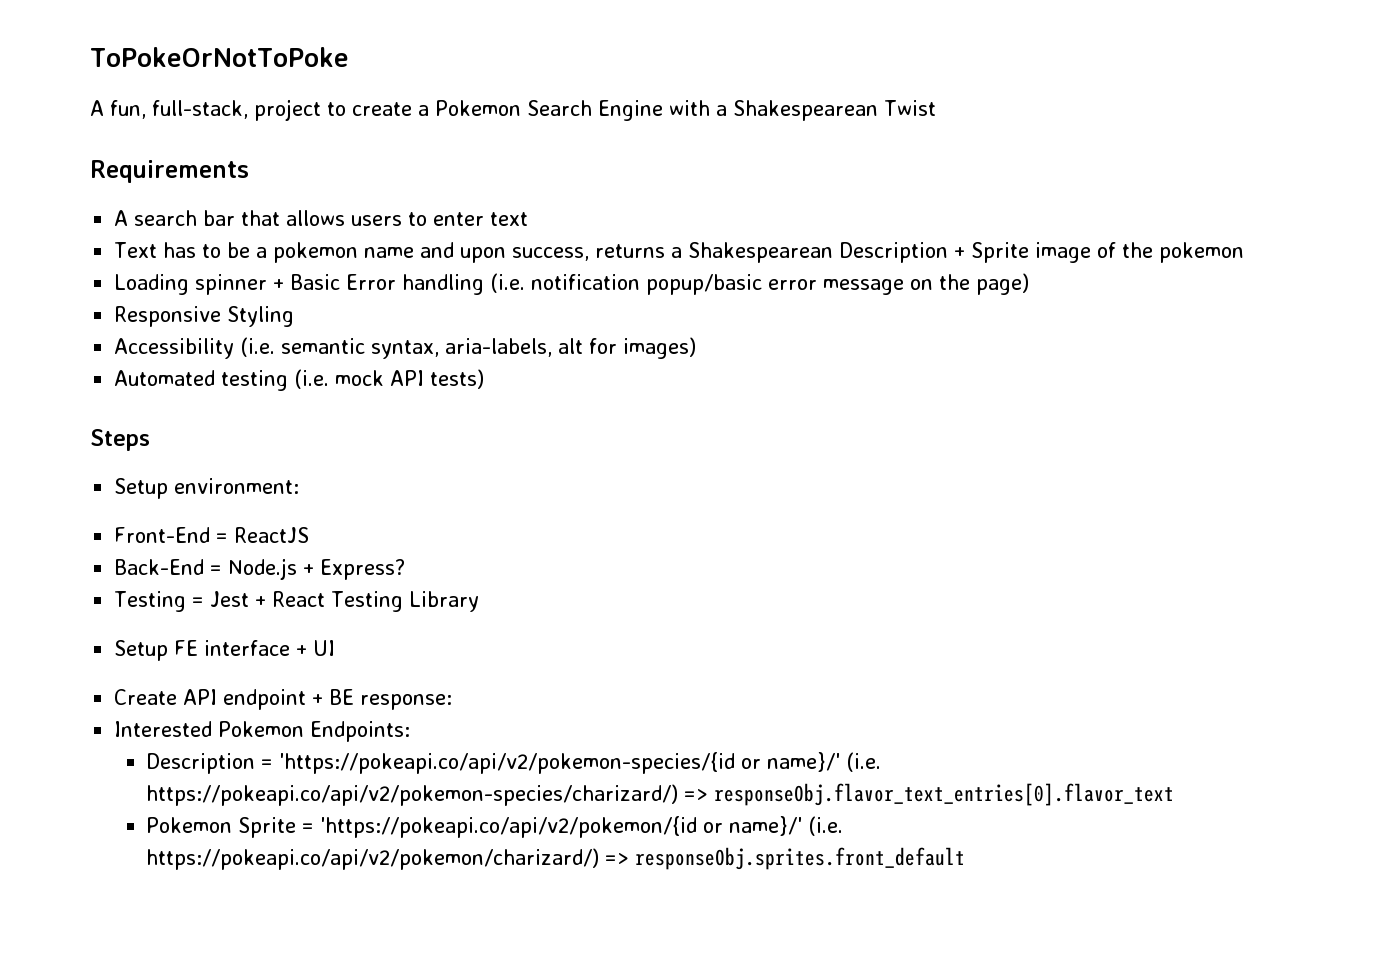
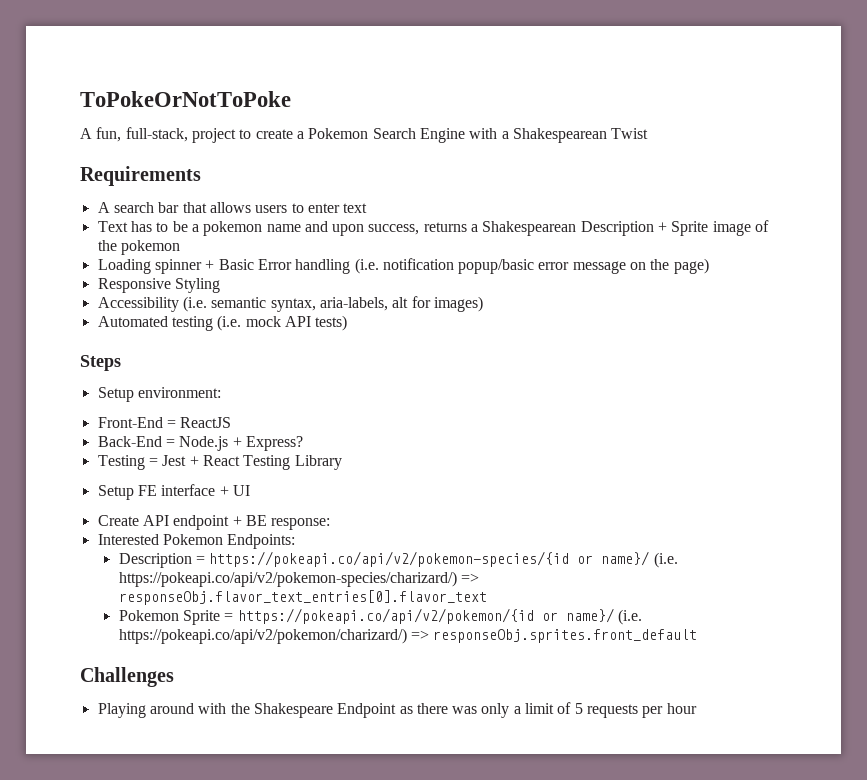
- Description = 'https://pokeapi.co/api/v2/pokemon-species/{id or name}/' (i.e. https://pokeapi.co/api/v2/pokemon-species/charizard/) => responseObj.flavor_text_entries[0].flavor_text
+ Description = https://pokeapi.co/api/v2/pokemon-species/{id or name}/ (i.e. https://pokeapi.co/api/v2/pokemon-species/charizard/) => responseObj.flavor_text_entries[0].flavor_text
- Pokemon Sprite = 'https://pokeapi.co/api/v2/pokemon/{id or name}/' (i.e. https://pokeapi.co/api/v2/pokemon/charizard/) => responseObj.sprites.front_default
+ Pokemon Sprite = https://pokeapi.co/api/v2/pokemon/{id or name}/ (i.e. https://pokeapi.co/api/v2/pokemon/charizard/) => responseObj.sprites.front_default
+ Challenges
+ Playing around with the Shakespeare Endpoint as there was only a limit of 5 requests per hour

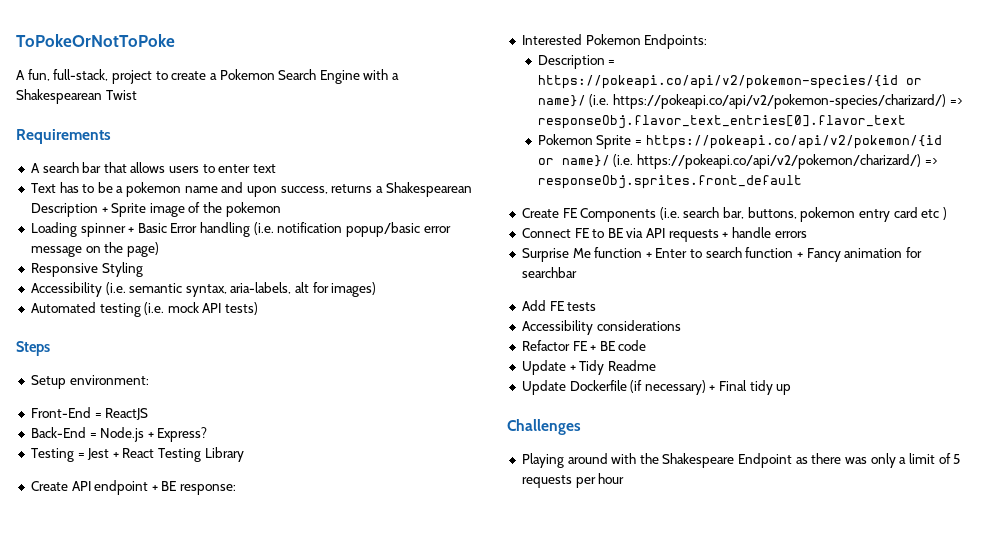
- Setup FE interface + UI
+ Create FE Components (i.e. search bar, buttons, pokemon entry card etc )
+ Connect FE to BE via API requests + handle errors
+ Surprise Me function + Enter to search function + Fancy animation for searchbar
+ Add FE tests
+ Accessibility considerations
+ Refactor FE + BE code
+ Update + Tidy Readme
+ Update Dockerfile (if necessary) + Final tidy up

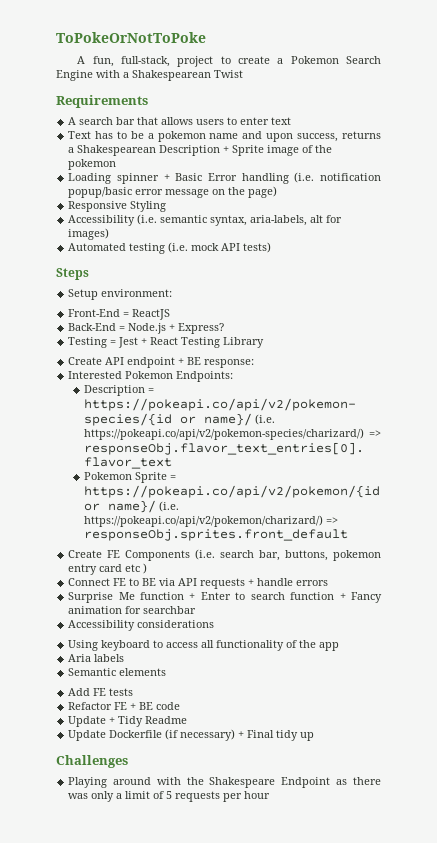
+ Accessibility considerations
+ Using keyboard to access all functionality of the app
+ Aria labels
+ Semantic elements
- Accessibility considerations

